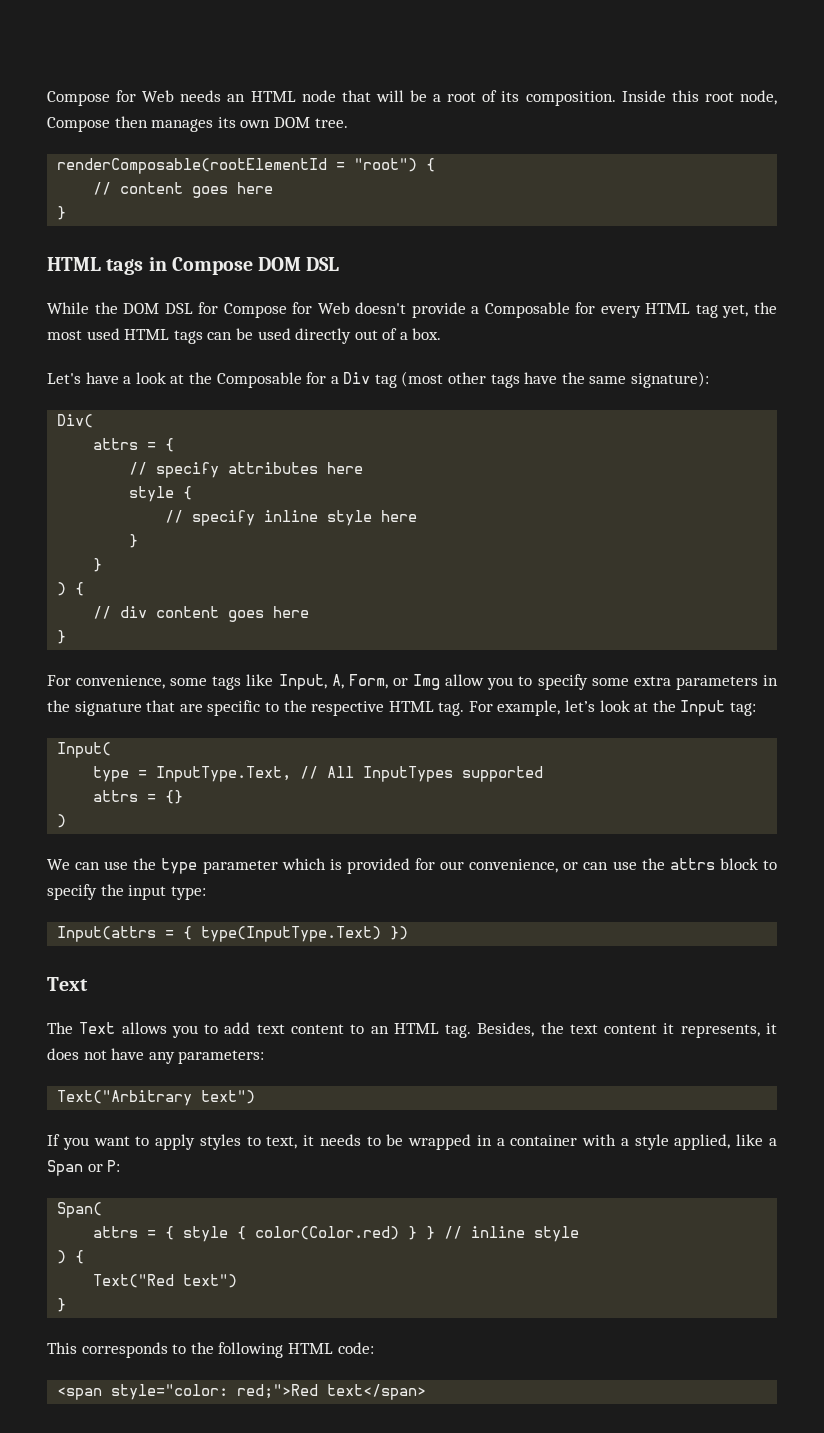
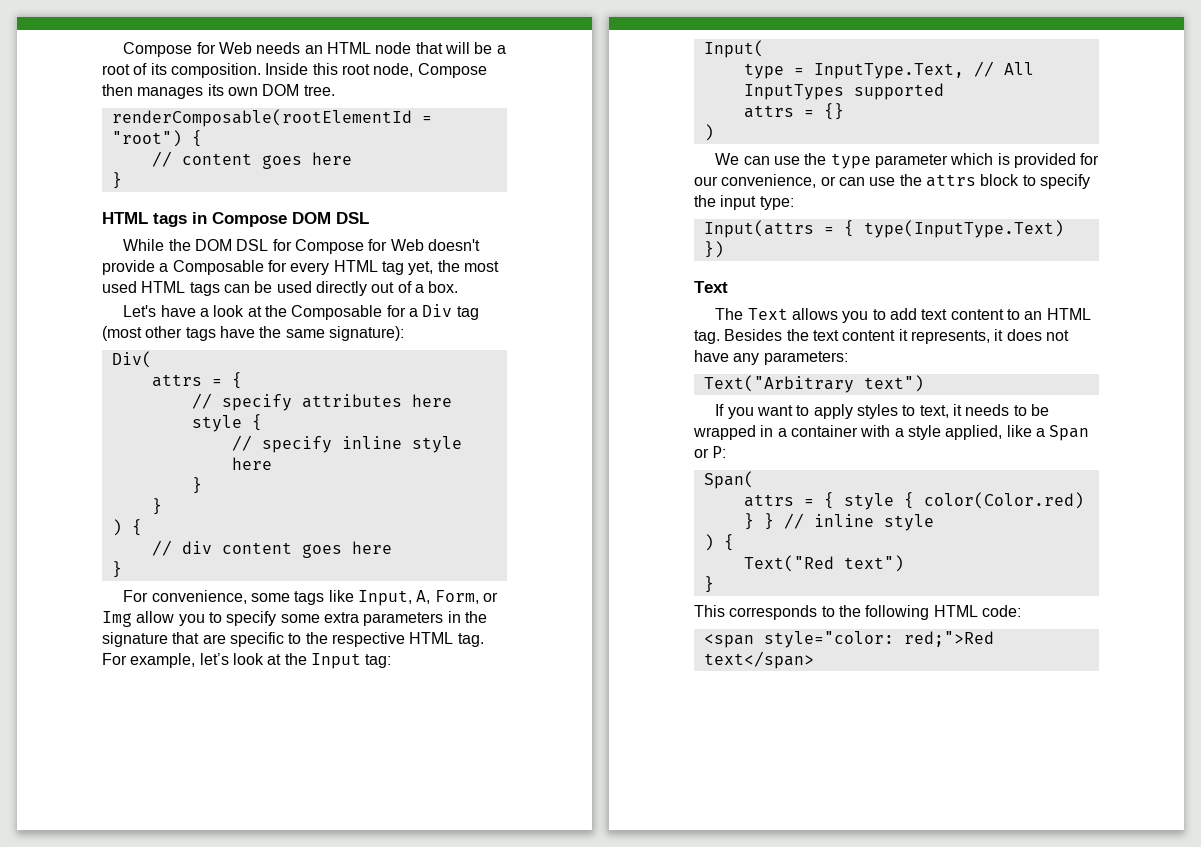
- Besides, the text content it represents, it does not have any parameters:
+ Besides the text content it represents, it does not have any parameters:

